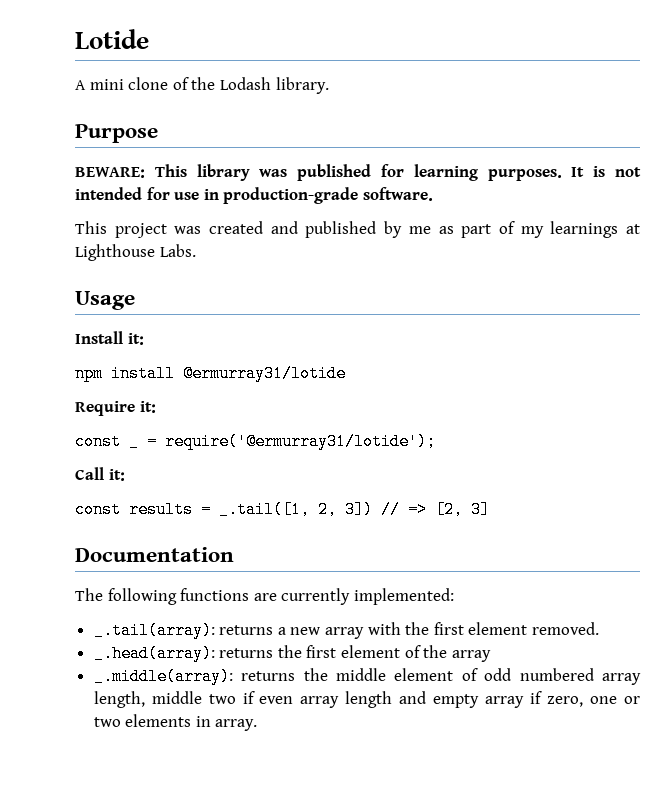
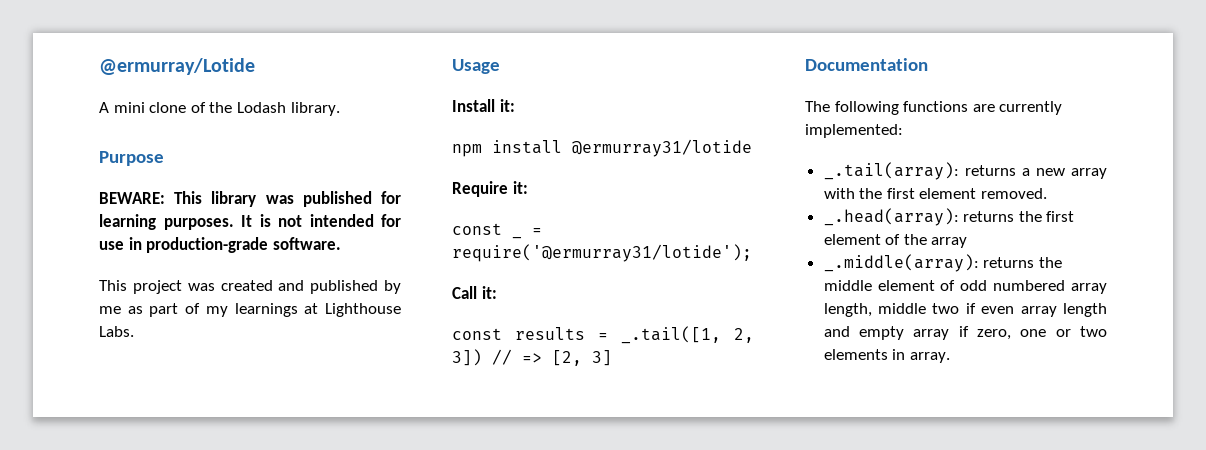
- Lotide
+ @ermurray/Lotide

